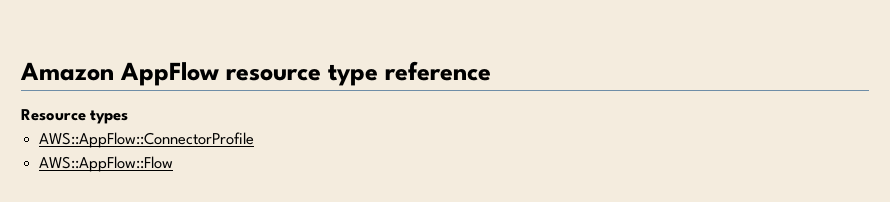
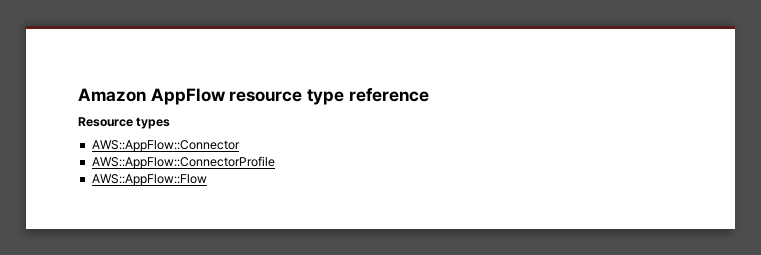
+ AWS::AppFlow::Connector

